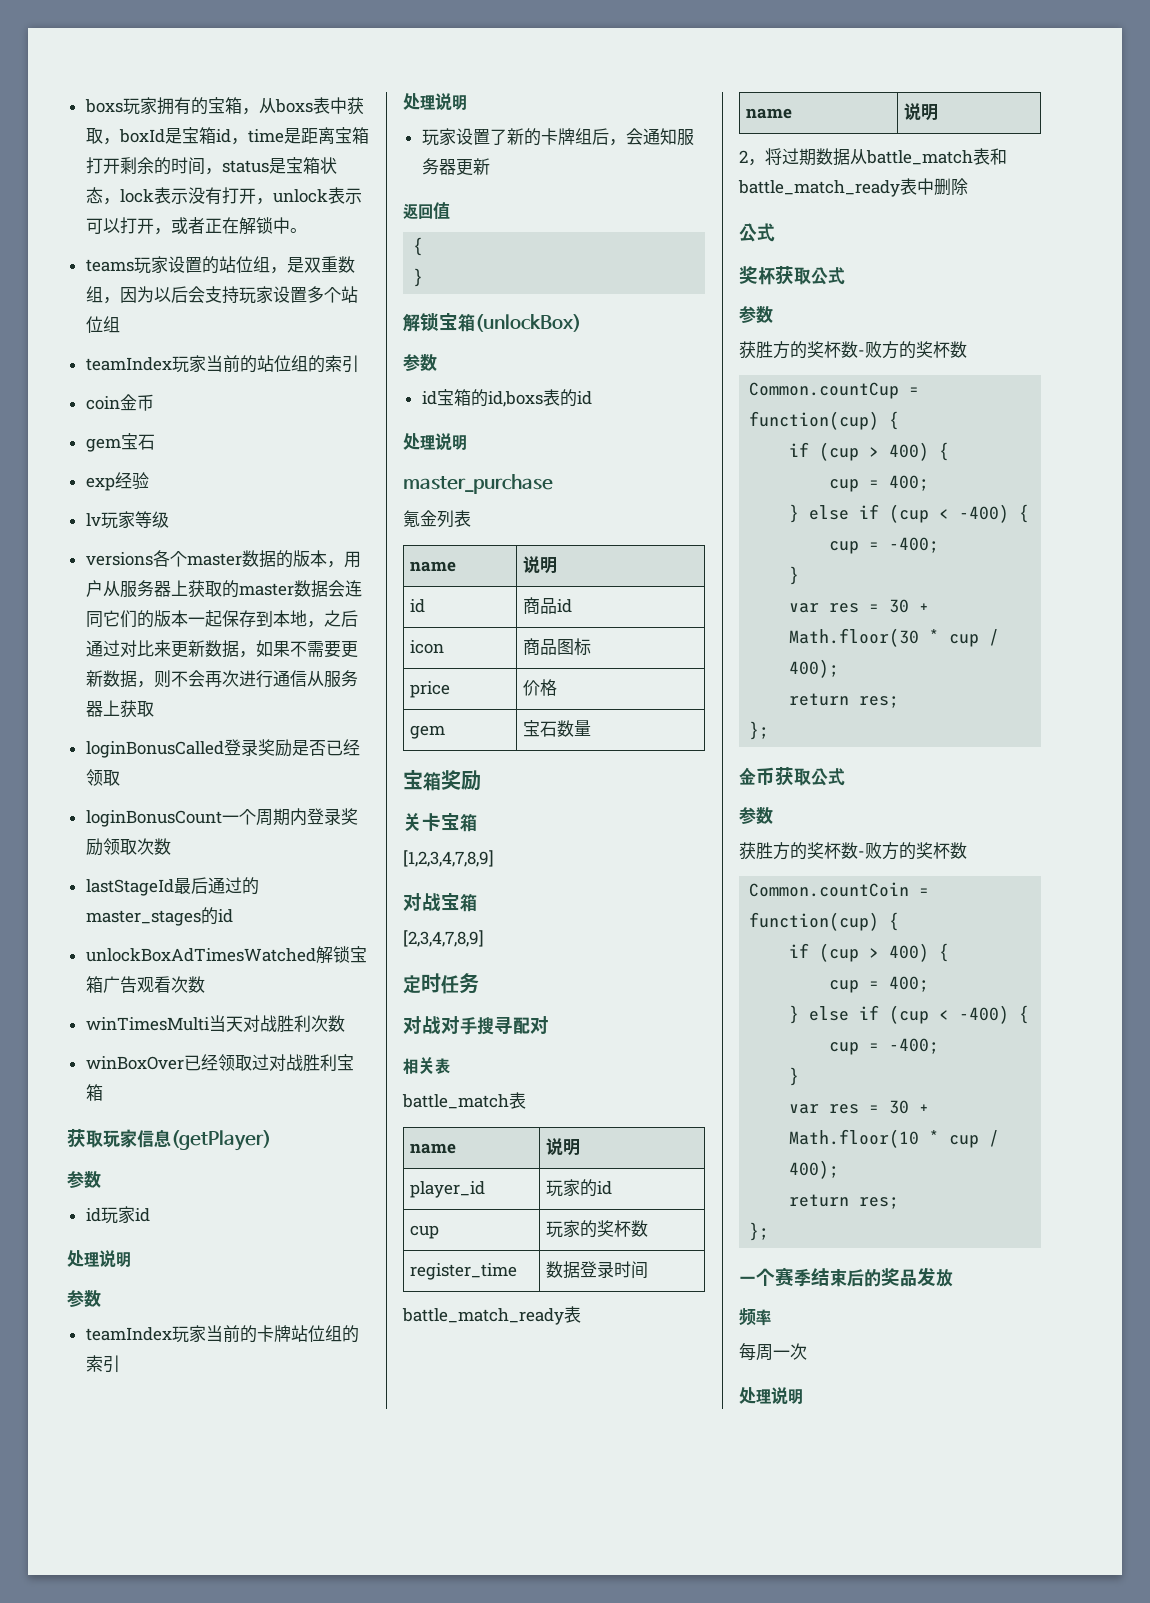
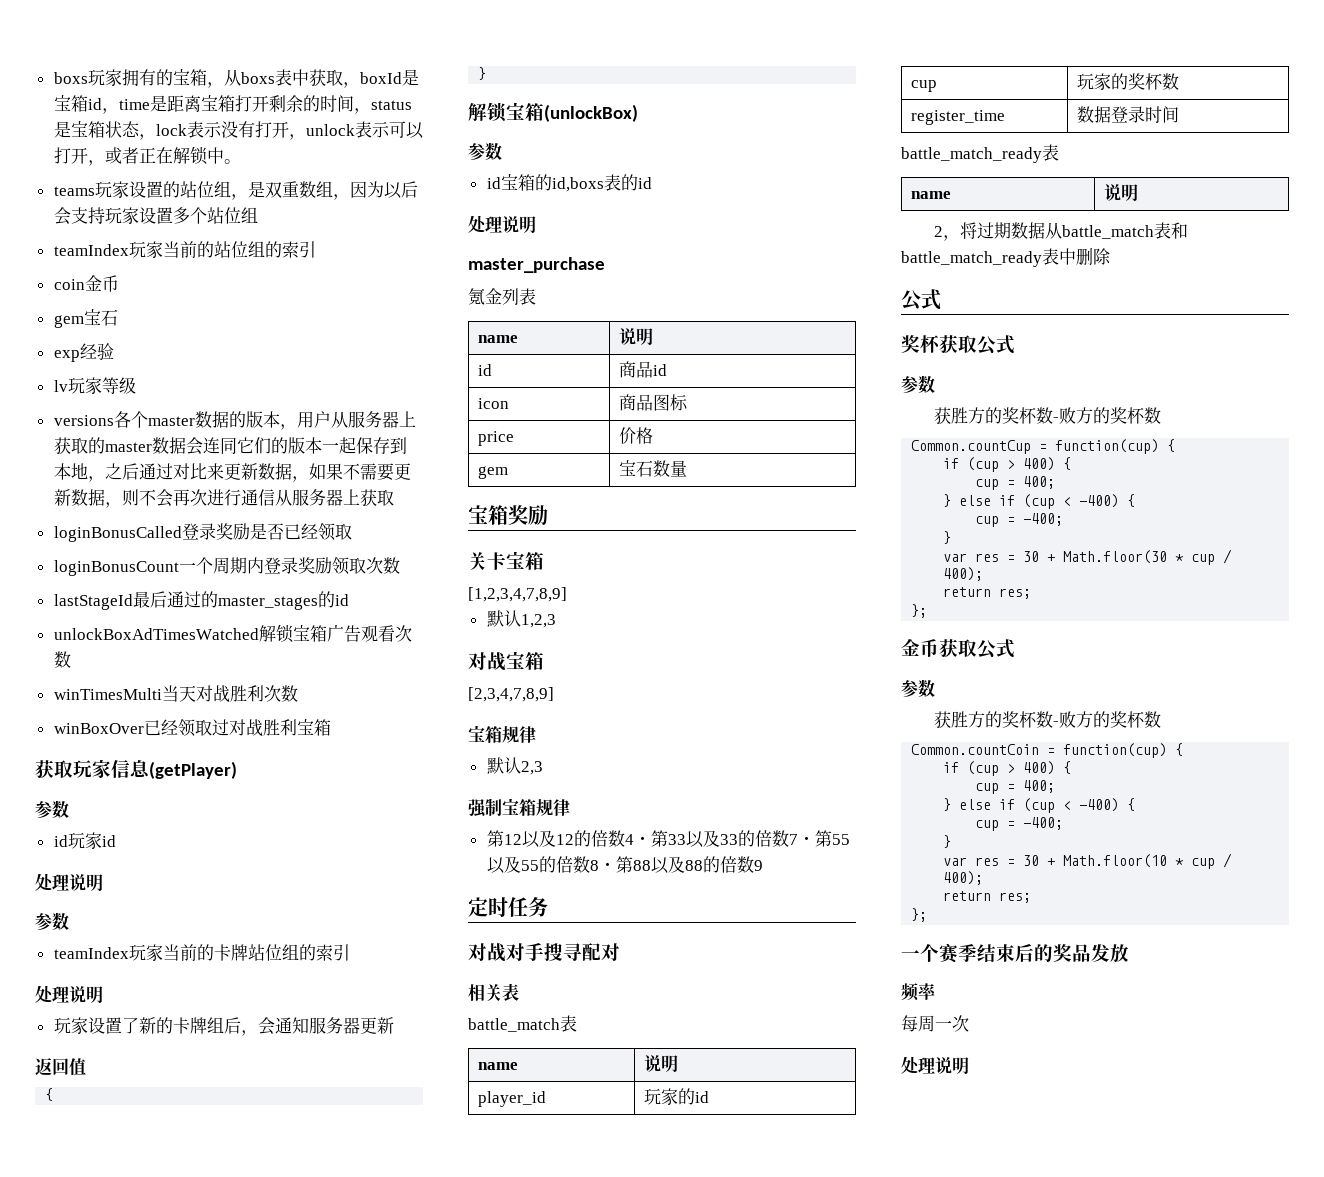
+ 默认1,2,3
  [2,3,4,7,8,9]
+ 宝箱规律
+ 默认2,3
+ 强制宝箱规律
+ 第12以及12的倍数4・第33以及33的倍数7・第55以及55的倍数8・第88以及88的倍数9

